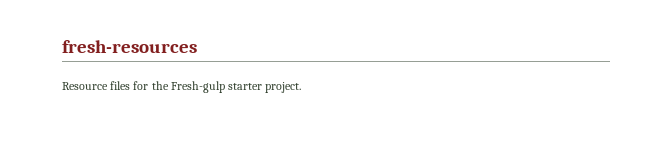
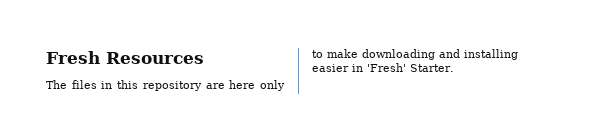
- fresh-resources
- Resource files for the Fresh-gulp starter project.
+ Fresh Resources
+ The files in this repository are here only to make downloading and installing easier in 'Fresh' Starter.

